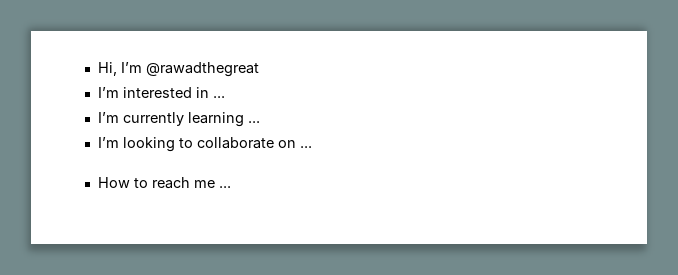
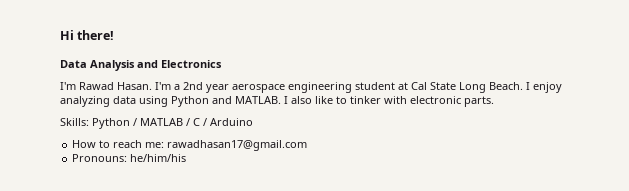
- Hi, I’m @rawadthegreat
- I’m interested in ...
- I’m currently learning ...
- I’m looking to collaborate on ...
+ Hi there!
+ Data Analysis and Electronics
+ I'm Rawad Hasan. I'm a 2nd year aerospace engineering student at Cal State Long Beach. I enjoy analyzing data using Python and MATLAB. I also like to tinker with electronic parts.
+ Skills: Python / MATLAB / C / Arduino
- How to reach me ...
+ How to reach me: rawadhasan17@gmail.com
+ Pronouns: he/him/his

